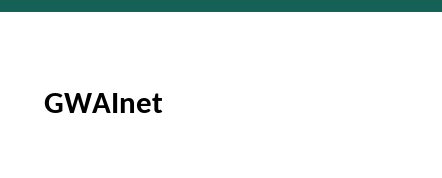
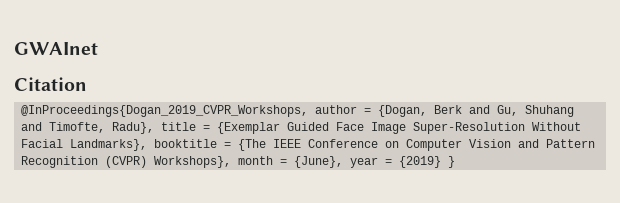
+ Citation
+ @InProceedings{Dogan_2019_CVPR_Workshops, author = {Dogan, Berk and Gu, Shuhang and Timofte, Radu}, title = {Exemplar Guided Face Image Super-Resolution Without Facial Landmarks}, booktitle = {The IEEE Conference on Computer Vision and Pattern Recognition (CVPR) Workshops}, month = {June}, year = {2019} }

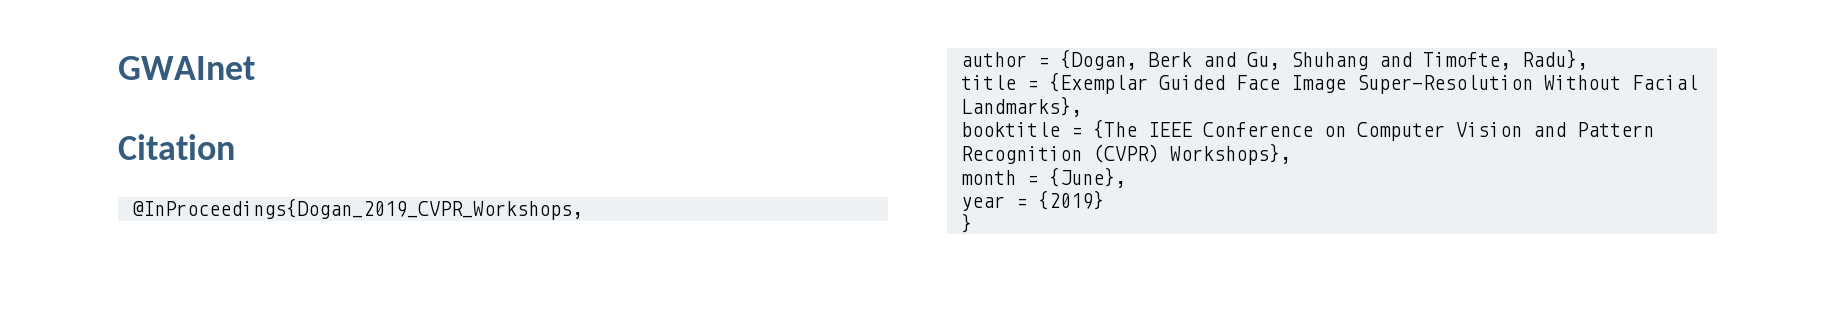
- @InProceedings{Dogan_2019_CVPR_Workshops, author = {Dogan, Berk and Gu, Shuhang and Timofte, Radu}, title = {Exemplar Guided Face Image Super-Resolution Without Facial Landmarks}, booktitle = {The IEEE Conference on Computer Vision and Pattern Recognition (CVPR) Workshops}, month = {June}, year = {2019} }
+ @InProceedings{Dogan_2019_CVPR_Workshops,
+ author = {Dogan, Berk and Gu, Shuhang and Timofte, Radu},
+ title = {Exemplar Guided Face Image Super-Resolution Without Facial Landmarks},
+ booktitle = {The IEEE Conference on Computer Vision and Pattern Recognition (CVPR) Workshops},
+ month = {June},
+ year = {2019}
+ }

